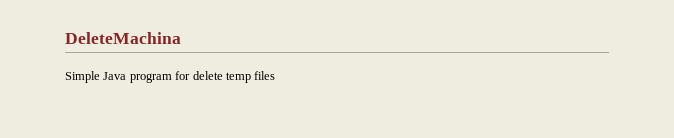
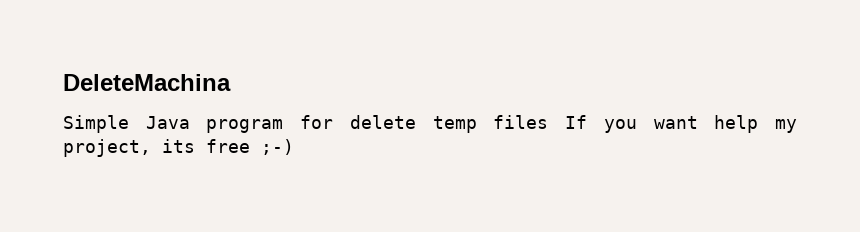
- Simple Java program for delete temp files
+ Simple Java program for delete temp files If you want help my project, its free ;-)

